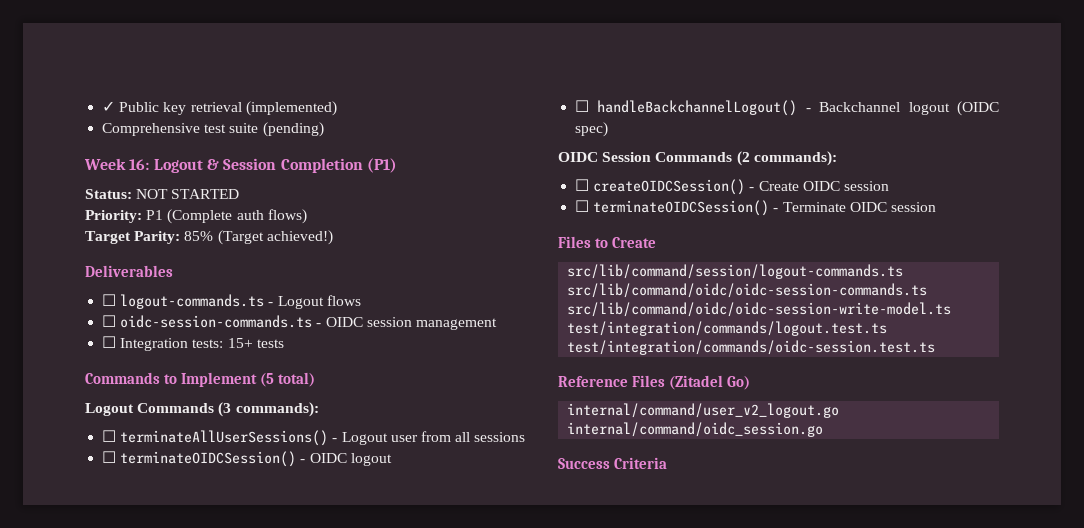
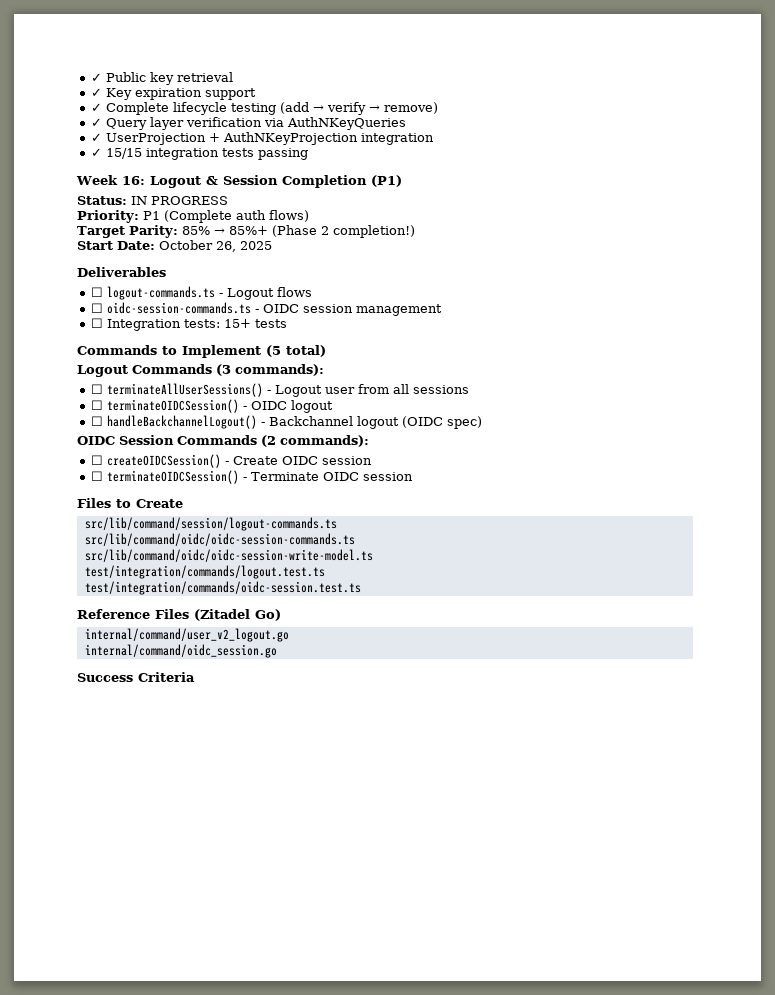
- ✓ Public key retrieval (implemented)
- Comprehensive test suite (pending)
+ ✓ Public key retrieval
+ ✓ Key expiration support
+ ✓ Complete lifecycle testing (add → verify → remove)
+ ✓ Query layer verification via AuthNKeyQueries
+ ✓ UserProjection + AuthNKeyProjection integration
+ ✓ 15/15 integration tests passing
- Status: NOT STARTED
+ Status: IN PROGRESS
- Target Parity: 85% (Target achieved!)
+ Target Parity: 85% → 85%+ (Phase 2 completion!)
+ Start Date: October 26, 2025

